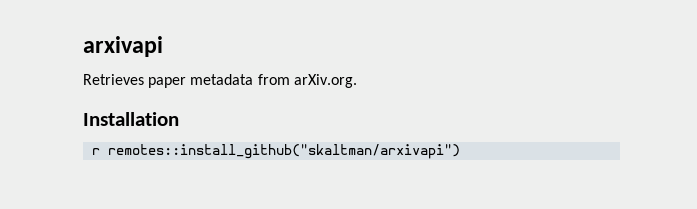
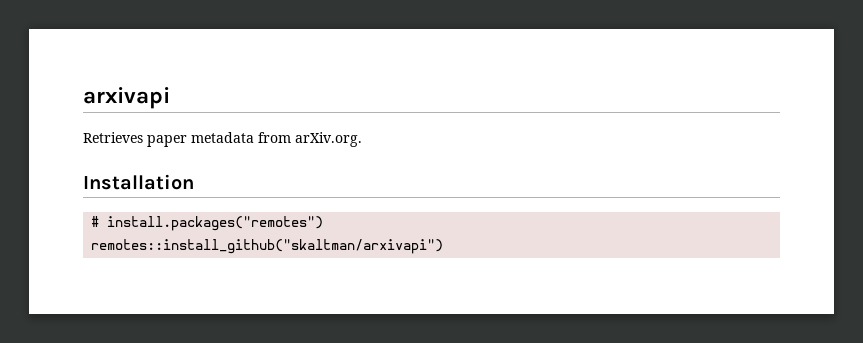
- r remotes::install_github("skaltman/arxivapi")
+ # install.packages("remotes")
+ remotes::install_github("skaltman/arxivapi")

